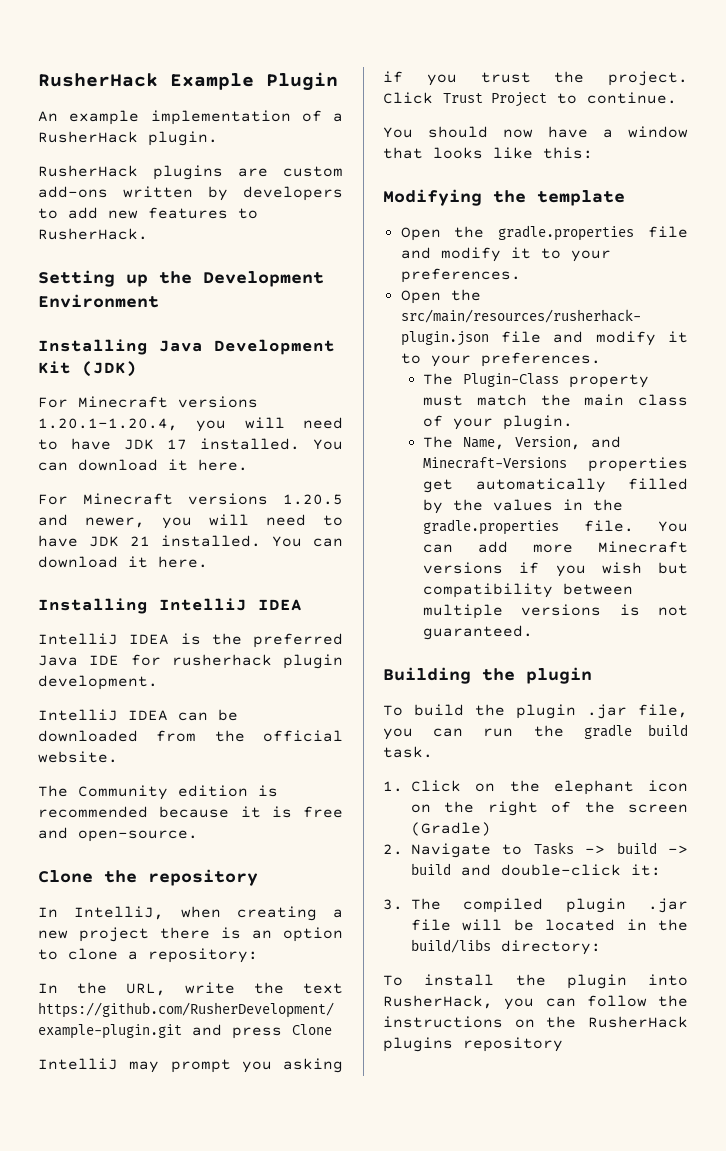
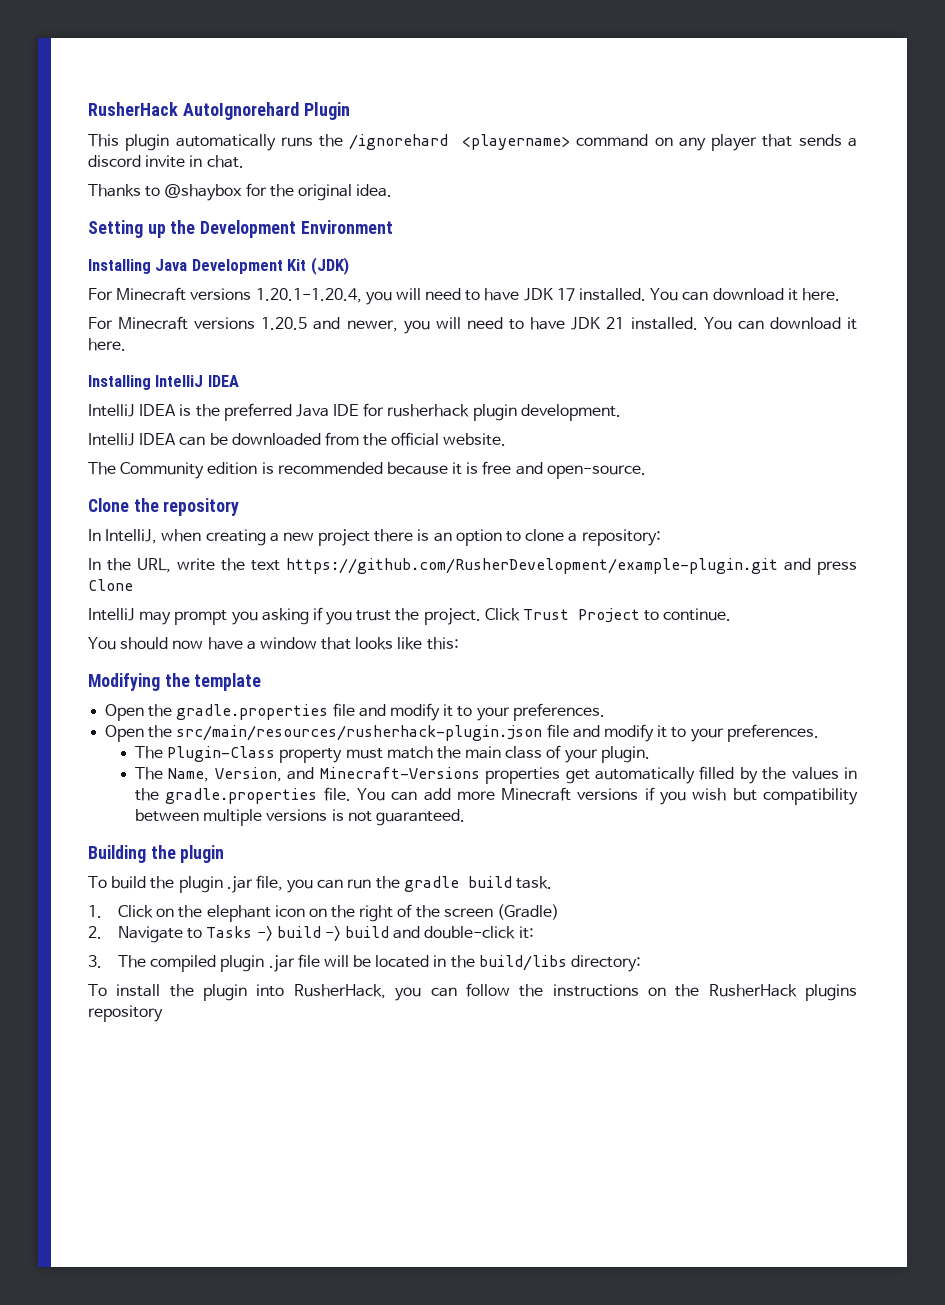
- RusherHack Example Plugin
+ RusherHack AutoIgnorehard Plugin
- An example implementation of a RusherHack plugin.
- RusherHack plugins are custom add-ons written by developers to add new features to RusherHack.
+ This plugin automatically runs the /ignorehard <playername> command on any player that sends a discord invite in chat.
+ Thanks to @shaybox for the original idea.

